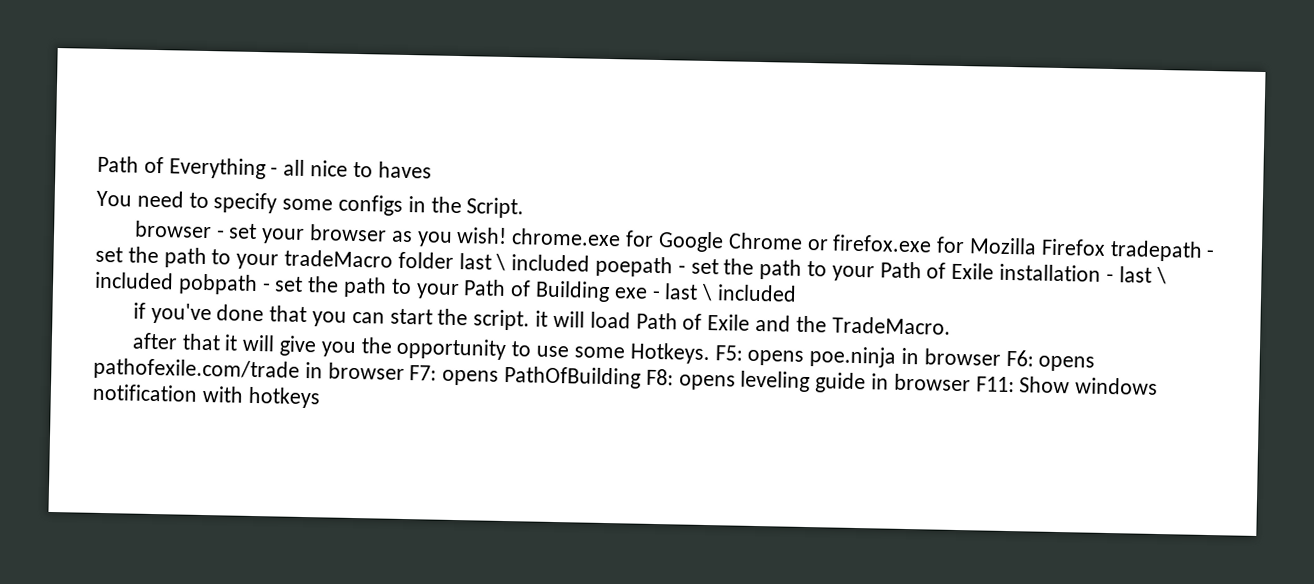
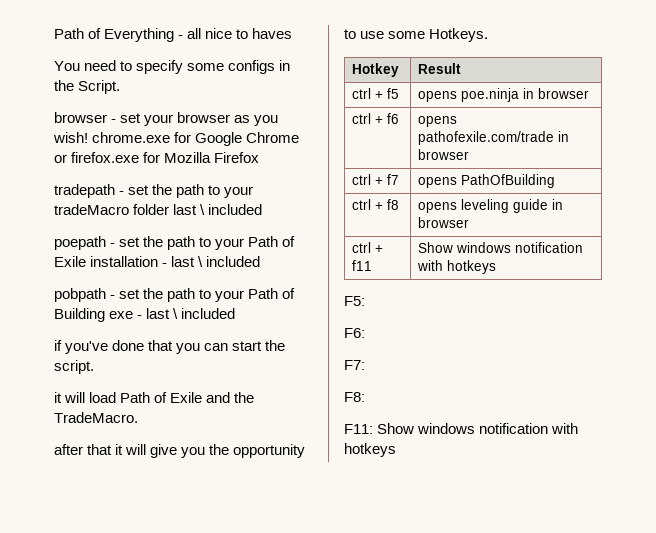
- browser - set your browser as you wish! chrome.exe for Google Chrome or firefox.exe for Mozilla Firefox tradepath - set the path to your tradeMacro folder last \ included poepath - set the path to your Path of Exile installation - last \ included pobpath - set the path to your Path of Building exe - last \ included
+ browser - set your browser as you wish! chrome.exe for Google Chrome or firefox.exe for Mozilla Firefox
+ tradepath - set the path to your tradeMacro folder last \ included
+ poepath - set the path to your Path of Exile installation - last \ included
+ pobpath - set the path to your Path of Building exe - last \ included
- if you've done that you can start the script. it will load Path of Exile and the TradeMacro.
+ if you've done that you can start the script.
+ it will load Path of Exile and the TradeMacro.
- after that it will give you the opportunity to use some Hotkeys. F5: opens poe.ninja in browser F6: opens pathofexile.com/trade in browser F7: opens PathOfBuilding F8: opens leveling guide in browser F11: Show windows notification with hotkeys
+ after that it will give you the opportunity to use some Hotkeys.
+ Hotkey | Result
+ ctrl + f5 | opens poe.ninja in browser
+ ctrl + f6 | opens pathofexile.com/trade in browser
+ ctrl + f7 | opens PathOfBuilding
+ ctrl + f8 | opens leveling guide in browser
+ ctrl + f11 | Show windows notification with hotkeys
+ F5:
+ F6:
+ F7:
+ F8:
+ F11: Show windows notification with hotkeys

